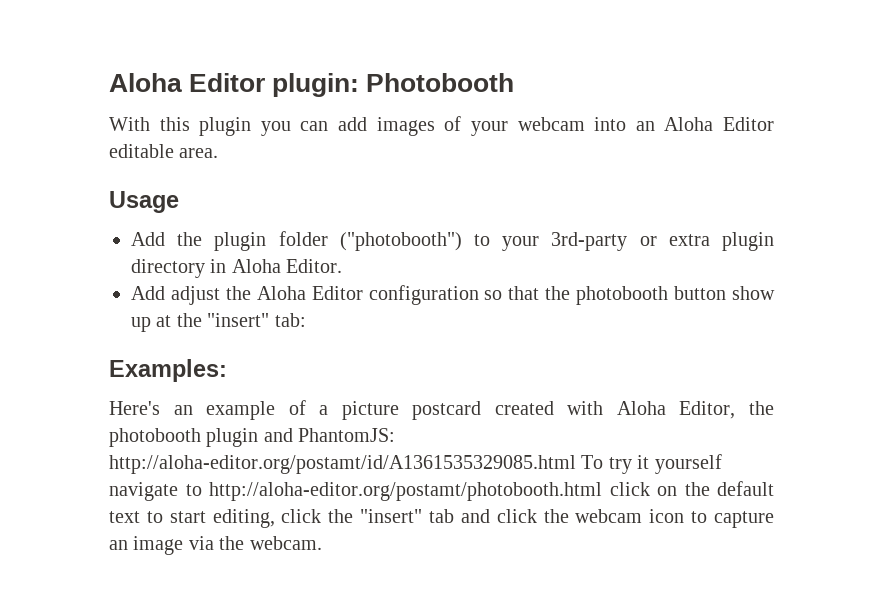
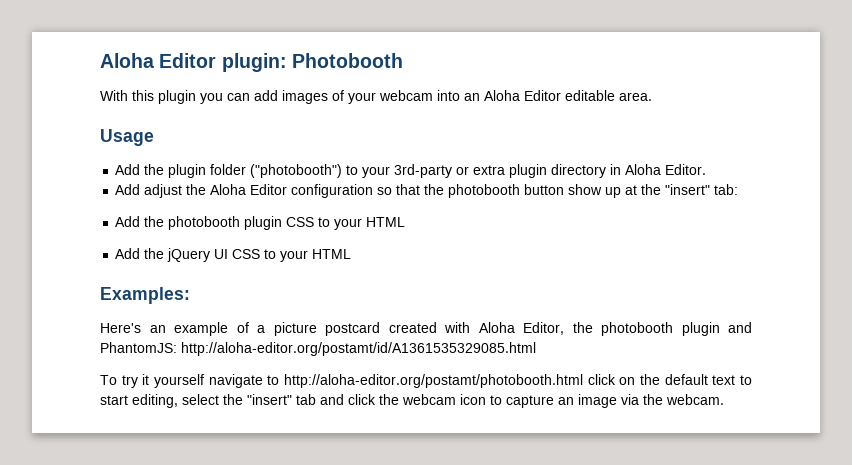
+ Add the photobooth plugin CSS to your HTML
+ Add the jQuery UI CSS to your HTML
- Here's an example of a picture postcard created with Aloha Editor, the photobooth plugin and PhantomJS: http://aloha-editor.org/postamt/id/A1361535329085.html To try it yourself navigate to http://aloha-editor.org/postamt/photobooth.html click on the default text to start editing, click the "insert" tab and click the webcam icon to capture an image via the webcam.
+ Here's an example of a picture postcard created with Aloha Editor, the photobooth plugin and PhantomJS: http://aloha-editor.org/postamt/id/A1361535329085.html
+ To try it yourself navigate to http://aloha-editor.org/postamt/photobooth.html click on the default text to start editing, select the "insert" tab and click the webcam icon to capture an image via the webcam.

